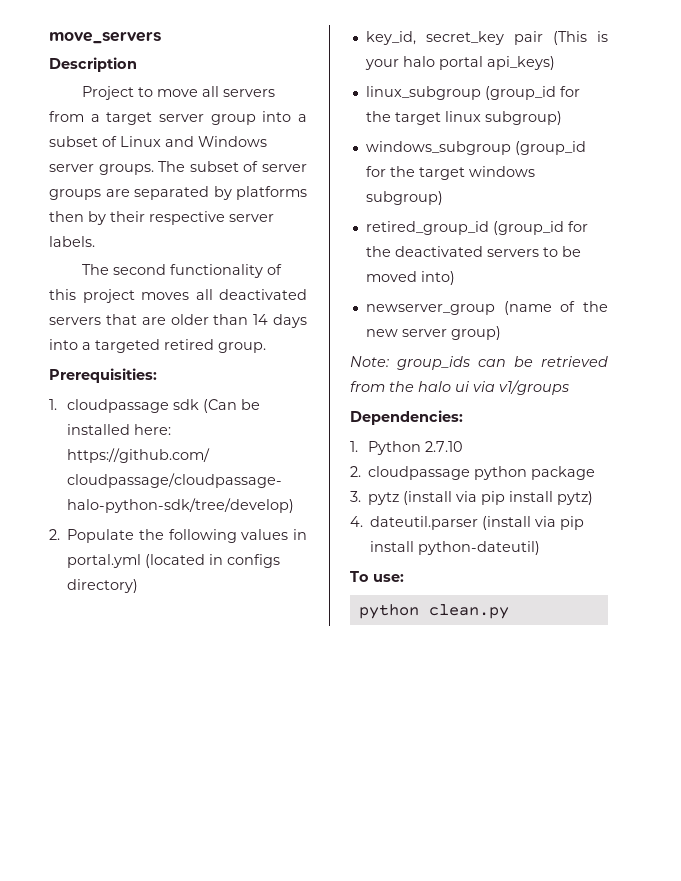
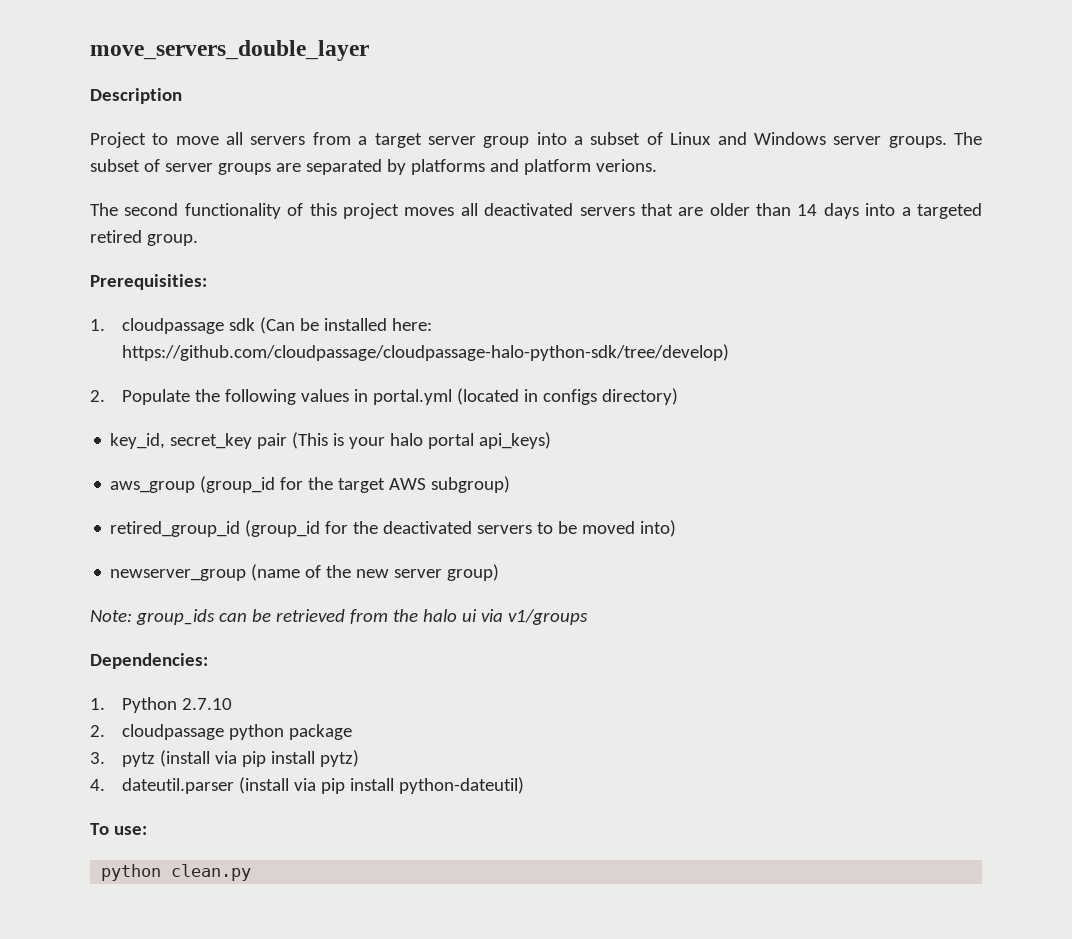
- move_servers
+ move_servers_double_layer
- The subset of server groups are separated by platforms then by their respective server labels.
+ The subset of server groups are separated by platforms and platform verions.
- linux_subgroup (group_id for the target linux subgroup)
- windows_subgroup (group_id for the target windows subgroup)
+ aws_group (group_id for the target AWS subgroup)

